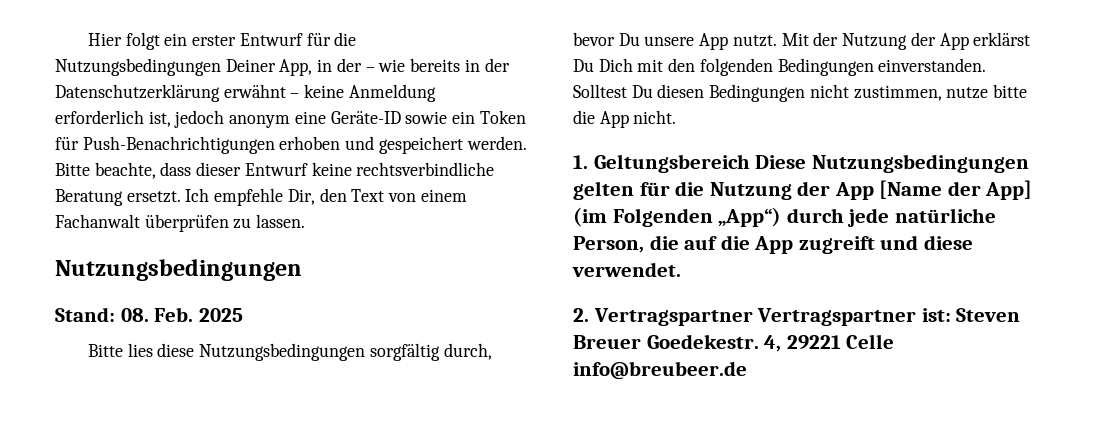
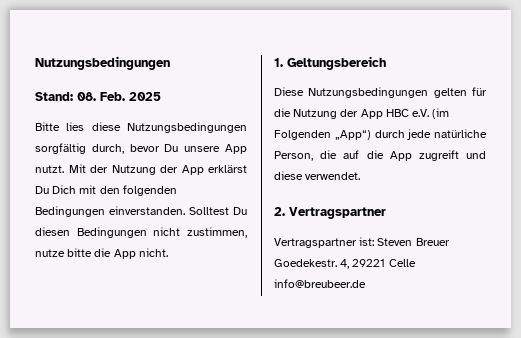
- Hier folgt ein erster Entwurf für die Nutzungsbedingungen Deiner App, in der – wie bereits in der Datenschutzerklärung erwähnt – keine Anmeldung erforderlich ist, jedoch anonym eine Geräte-ID sowie ein Token für Push-Benachrichtigungen erhoben und gespeichert werden. Bitte beachte, dass dieser Entwurf keine rechtsverbindliche Beratung ersetzt. Ich empfehle Dir, den Text von einem Fachanwalt überprüfen zu lassen.
- 1. Geltungsbereich Diese Nutzungsbedingungen gelten für die Nutzung der App [Name der App] (im Folgenden „App“) durch jede natürliche Person, die auf die App zugreift und diese verwendet.
+ 1. Geltungsbereich
+ Diese Nutzungsbedingungen gelten für die Nutzung der App HBC e.V. (im Folgenden „App“) durch jede natürliche Person, die auf die App zugreift und diese verwendet.
- 2. Vertragspartner Vertragspartner ist: Steven Breuer Goedekestr.
+ 2. Vertragspartner
+ Vertragspartner ist: Steven Breuer Goedekestr.

